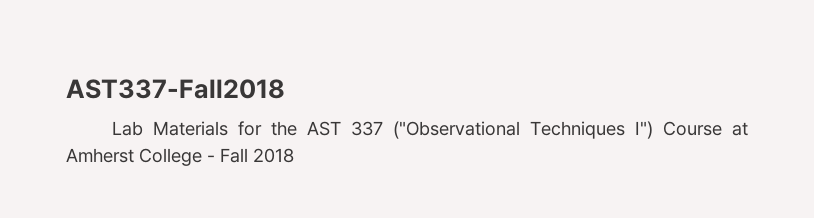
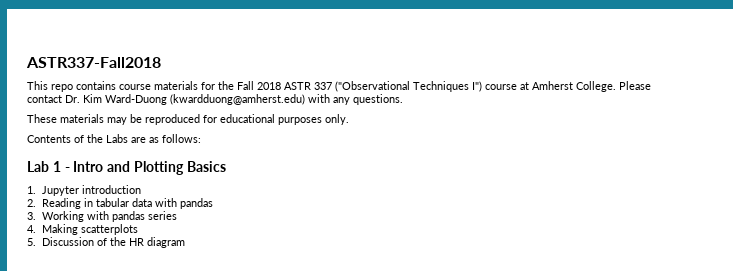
- AST337-Fall2018
- Lab Materials for the AST 337 ("Observational Techniques I") Course at Amherst College - Fall 2018
+ ASTR337-Fall2018
+ This repo contains course materials for the Fall 2018 ASTR 337 ("Observational Techniques I") course at Amherst College. Please contact Dr. Kim Ward-Duong (kwardduong@amherst.edu) with any questions.
+ These materials may be reproduced for educational purposes only.
+ Contents of the Labs are as follows:
+ Lab 1 - Intro and Plotting Basics
+ 1. Jupyter introduction
+ 2. Reading in tabular data with pandas
+ 3. Working with pandas series
+ 4. Making scatterplots
+ 5. Discussion of the HR diagram

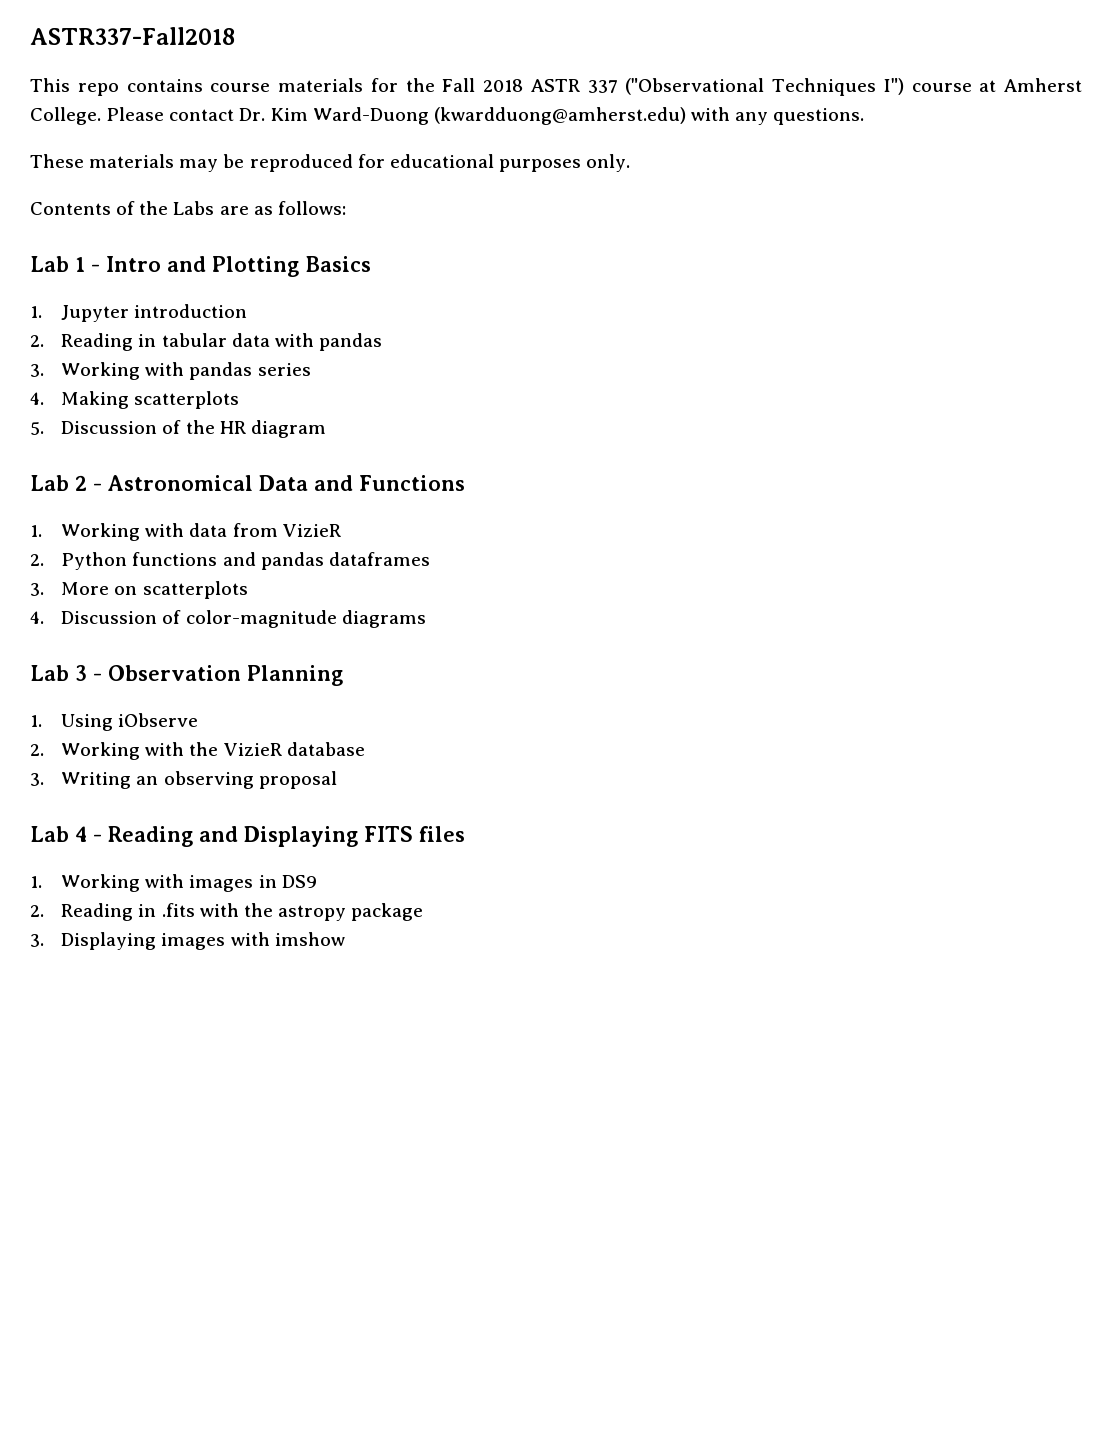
+ Lab 2 - Astronomical Data and Functions
+ 1. Working with data from VizieR
+ 2. Python functions and pandas dataframes
+ 3. More on scatterplots
+ 4. Discussion of color-magnitude diagrams
+ Lab 3 - Observation Planning
+ 1. Using iObserve
+ 2. Working with the VizieR database
+ 3. Writing an observing proposal
+ Lab 4 - Reading and Displaying FITS files
+ 1. Working with images in DS9
+ 2. Reading in .fits with the astropy package
+ 3. Displaying images with imshow

